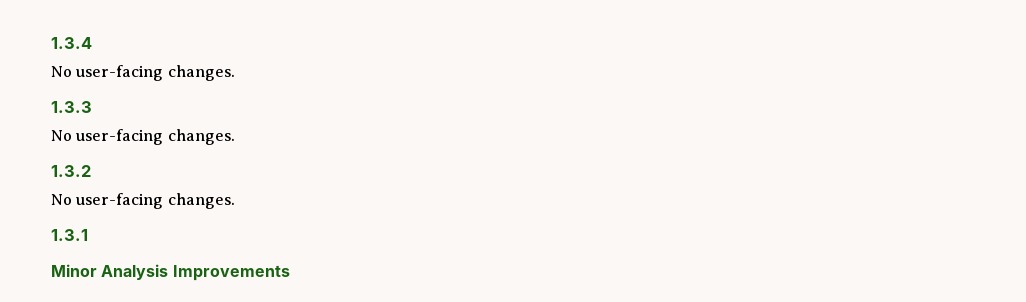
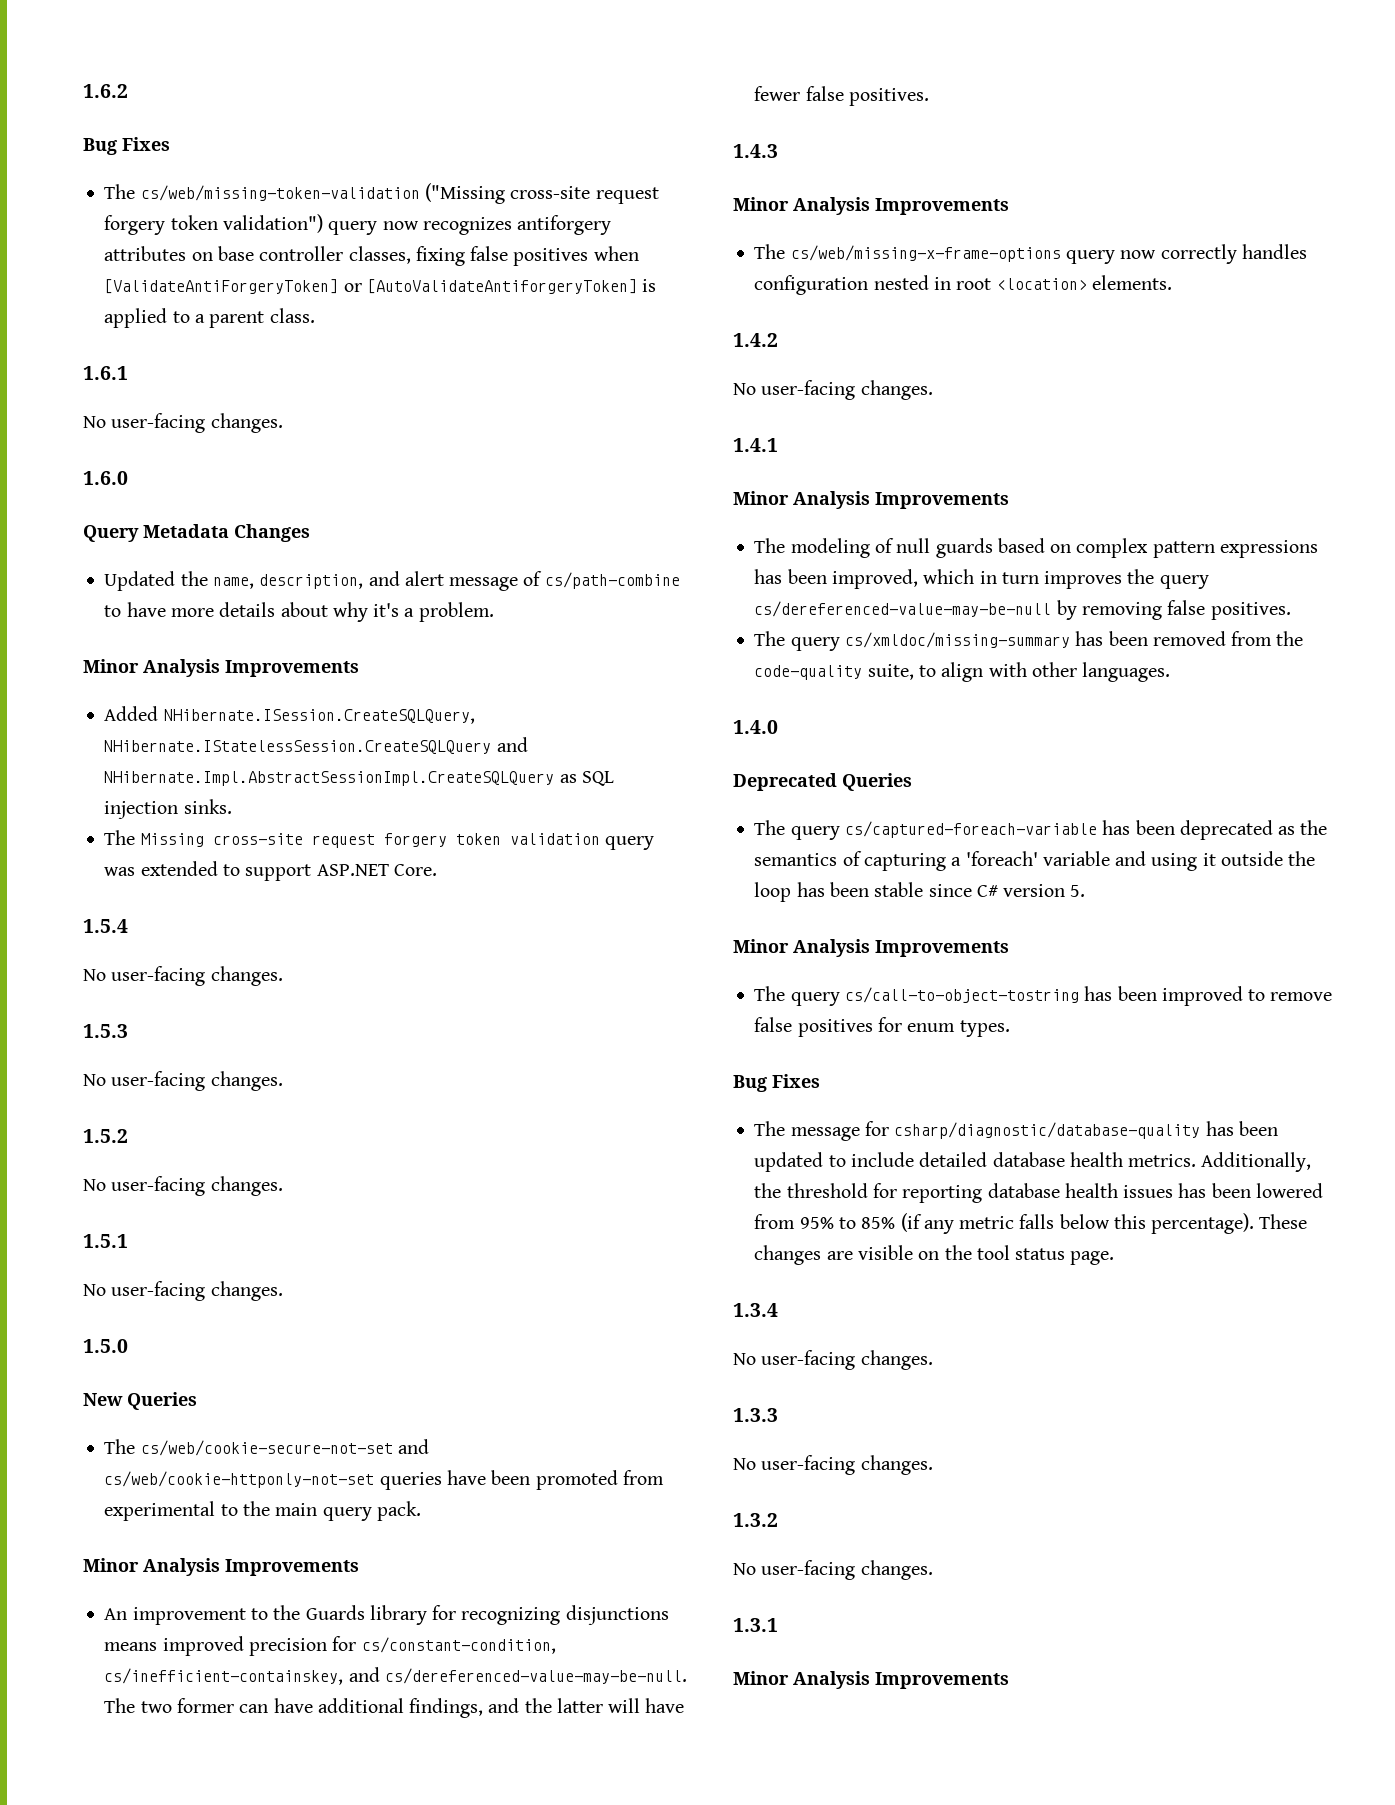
+ 1.6.2
+ Bug Fixes
+ The cs/web/missing-token-validation ("Missing cross-site request forgery token validation") query now recognizes antiforgery attributes on base controller classes, fixing false positives when [ValidateAntiForgeryToken] or [AutoValidateAntiforgeryToken] is applied to a parent class.
+ 1.6.1
+ No user-facing changes.
+ 1.6.0
+ Query Metadata Changes
+ Updated the name, description, and alert message of cs/path-combine to have more details about why it's a problem.
+ Minor Analysis Improvements
+ Added NHibernate.ISession.CreateSQLQuery, NHibernate.IStatelessSession.CreateSQLQuery and NHibernate.Impl.AbstractSessionImpl.CreateSQLQuery as SQL injection sinks.
+ The Missing cross-site request forgery token validation query was extended to support ASP.NET Core.
+ 1.5.4
+ No user-facing changes.
+ 1.5.3
+ No user-facing changes.
+ 1.5.2
+ No user-facing changes.
+ 1.5.1
+ No user-facing changes.
+ 1.5.0
+ New Queries
+ The cs/web/cookie-secure-not-set and cs/web/cookie-httponly-not-set queries have been promoted from experimental to the main query pack.
+ Minor Analysis Improvements
+ An improvement to the Guards library for recognizing disjunctions means improved precision for cs/constant-condition, cs/inefficient-containskey, and cs/dereferenced-value-may-be-null. The two former can have additional findings, and the latter will have fewer false positives.
+ 1.4.3
+ Minor Analysis Improvements
+ The cs/web/missing-x-frame-options query now correctly handles configuration nested in root <location> elements.
+ 1.4.2
+ No user-facing changes.
+ 1.4.1
+ Minor Analysis Improvements
+ The modeling of null guards based on complex pattern expressions has been improved, which in turn improves the query cs/dereferenced-value-may-be-null by removing false positives.
+ The query cs/xmldoc/missing-summary has been removed from the code-quality suite, to align with other languages.
+ 1.4.0
+ Deprecated Queries
+ The query cs/captured-foreach-variable has been deprecated as the semantics of capturing a 'foreach' variable and using it outside the loop has been stable since C# version 5.
+ Minor Analysis Improvements
+ The query cs/call-to-object-tostring has been improved to remove false positives for enum types.
+ Bug Fixes
+ The message for csharp/diagnostic/database-quality has been updated to include detailed database health metrics. Additionally, the threshold for reporting database health issues has been lowered from 95% to 85% (if any metric falls below this percentage). These changes are visible on the tool status page.

